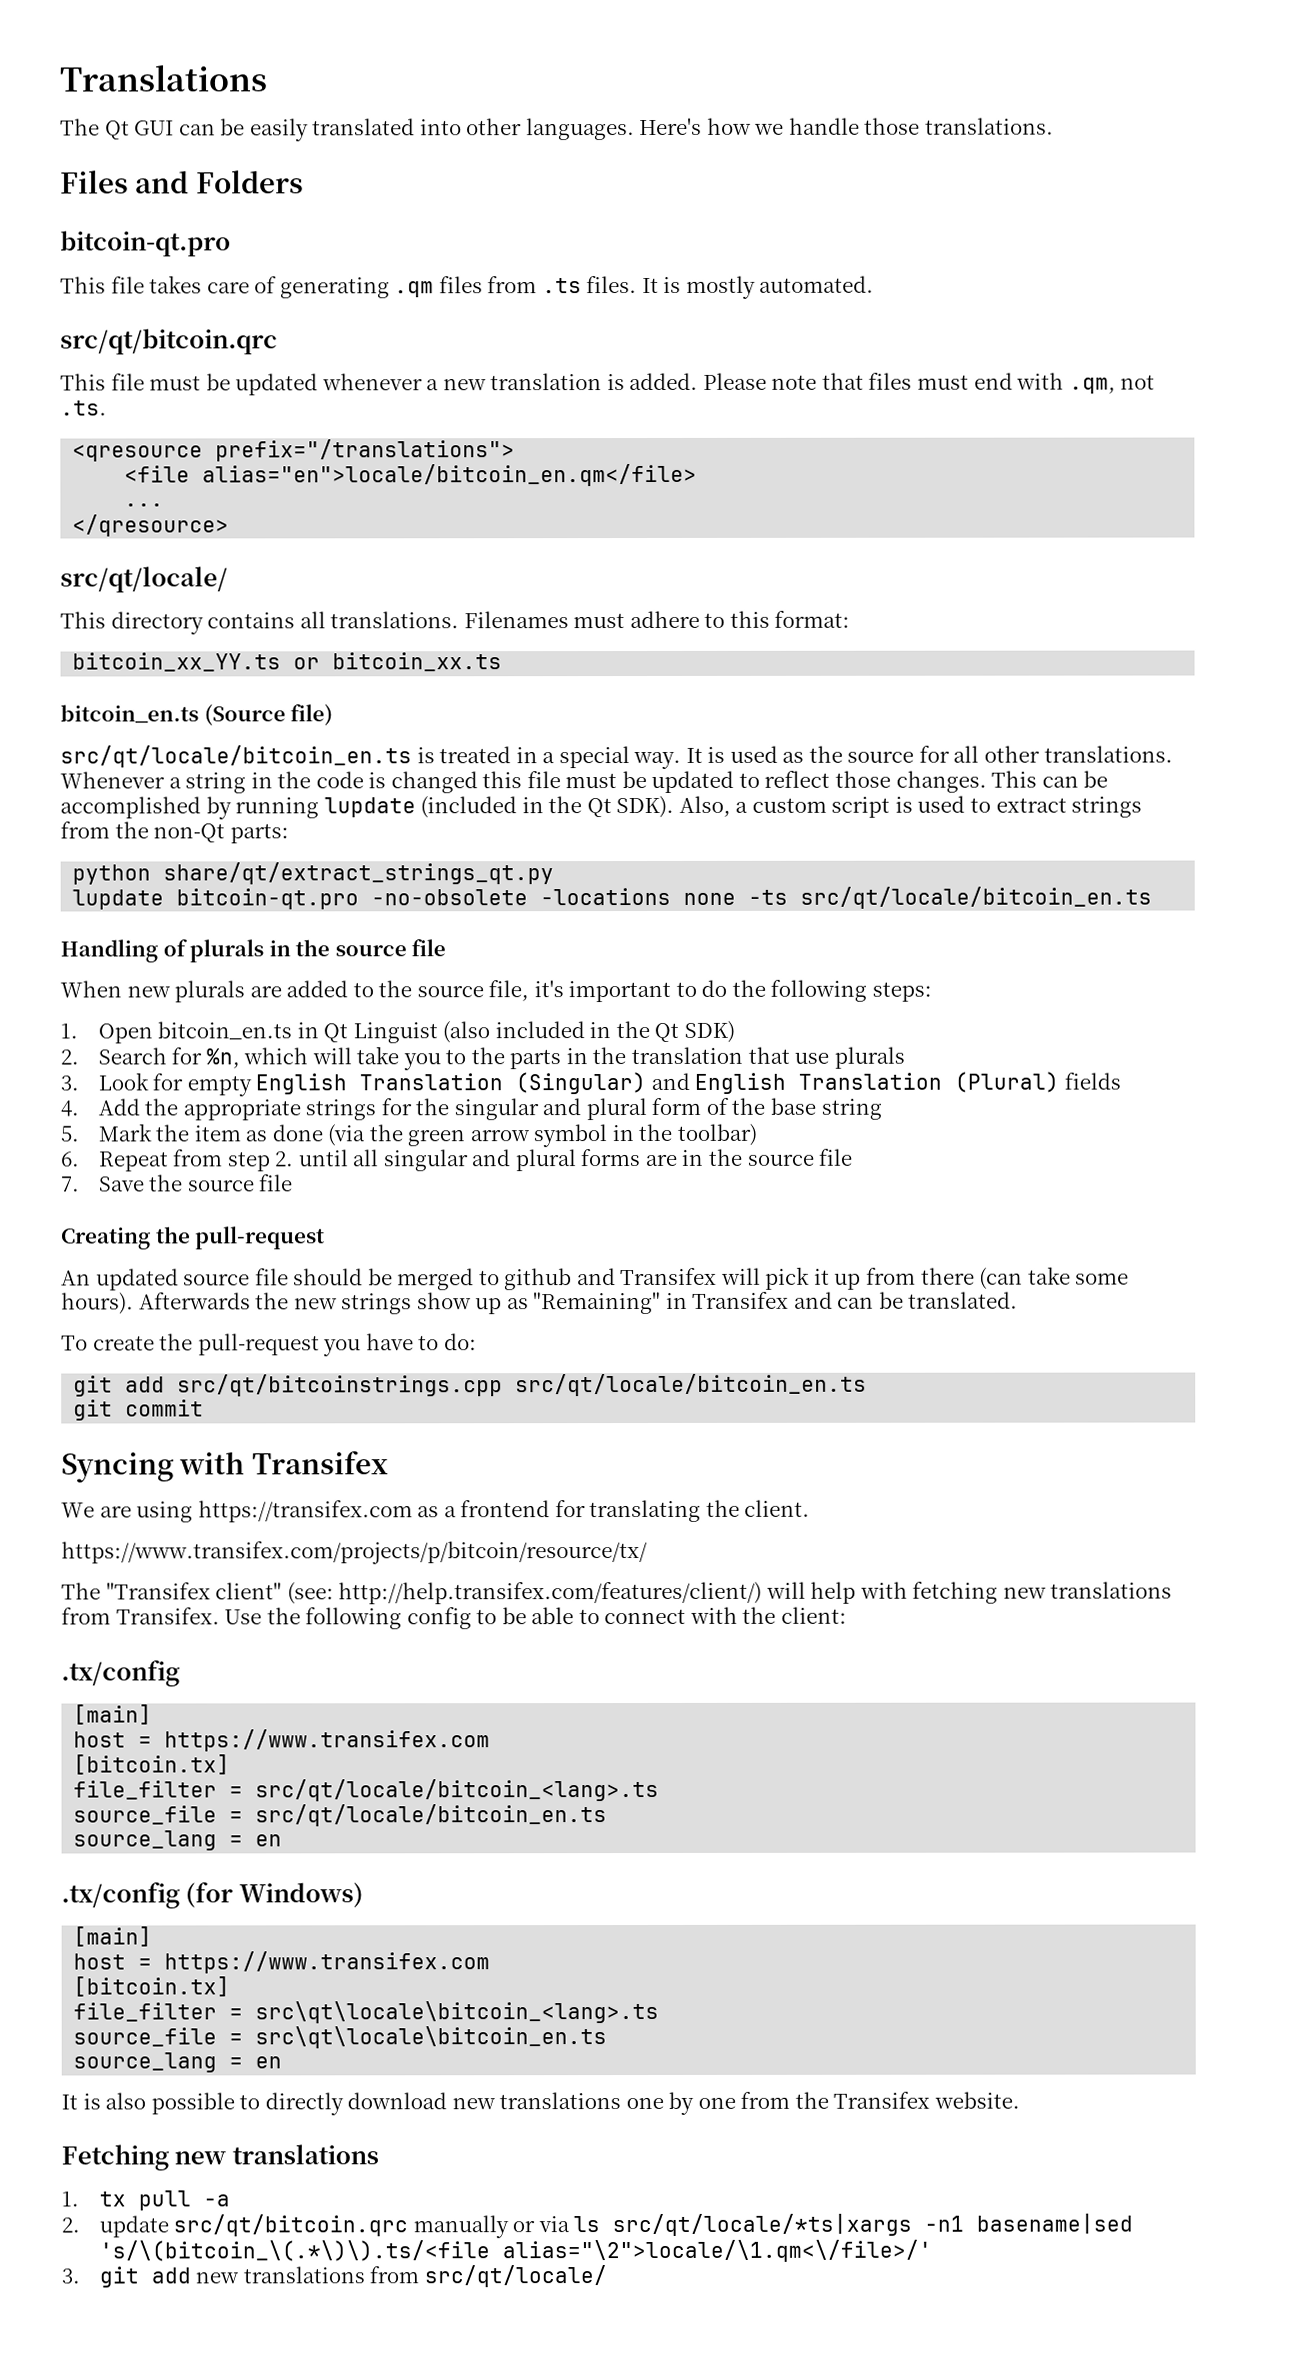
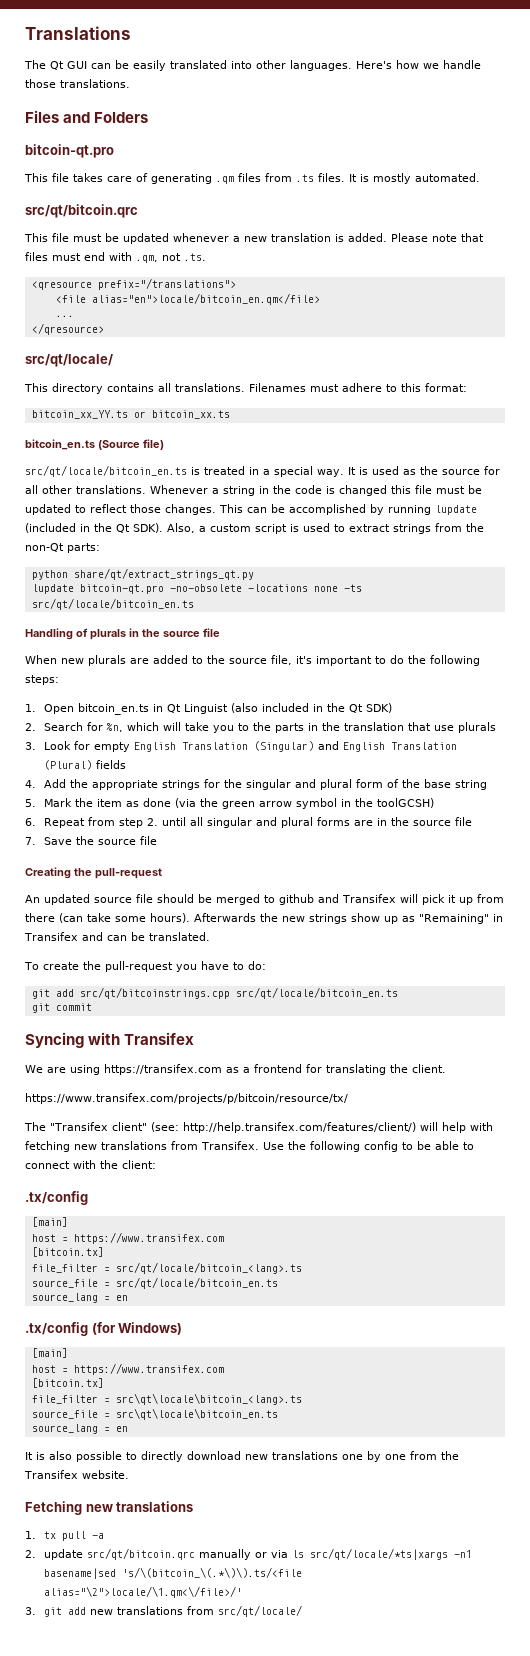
- 5. Mark the item as done (via the green arrow symbol in the toolbar)
+ 5. Mark the item as done (via the green arrow symbol in the toolGCSH)

